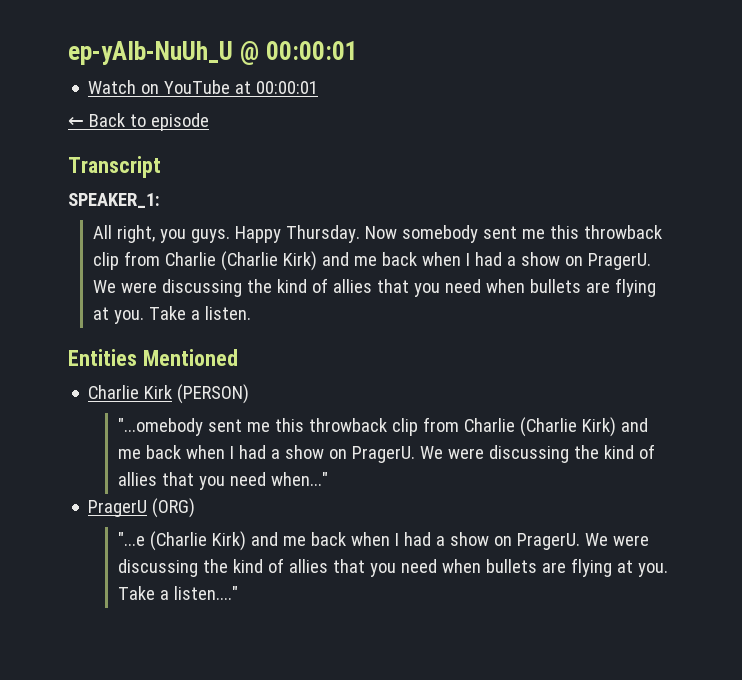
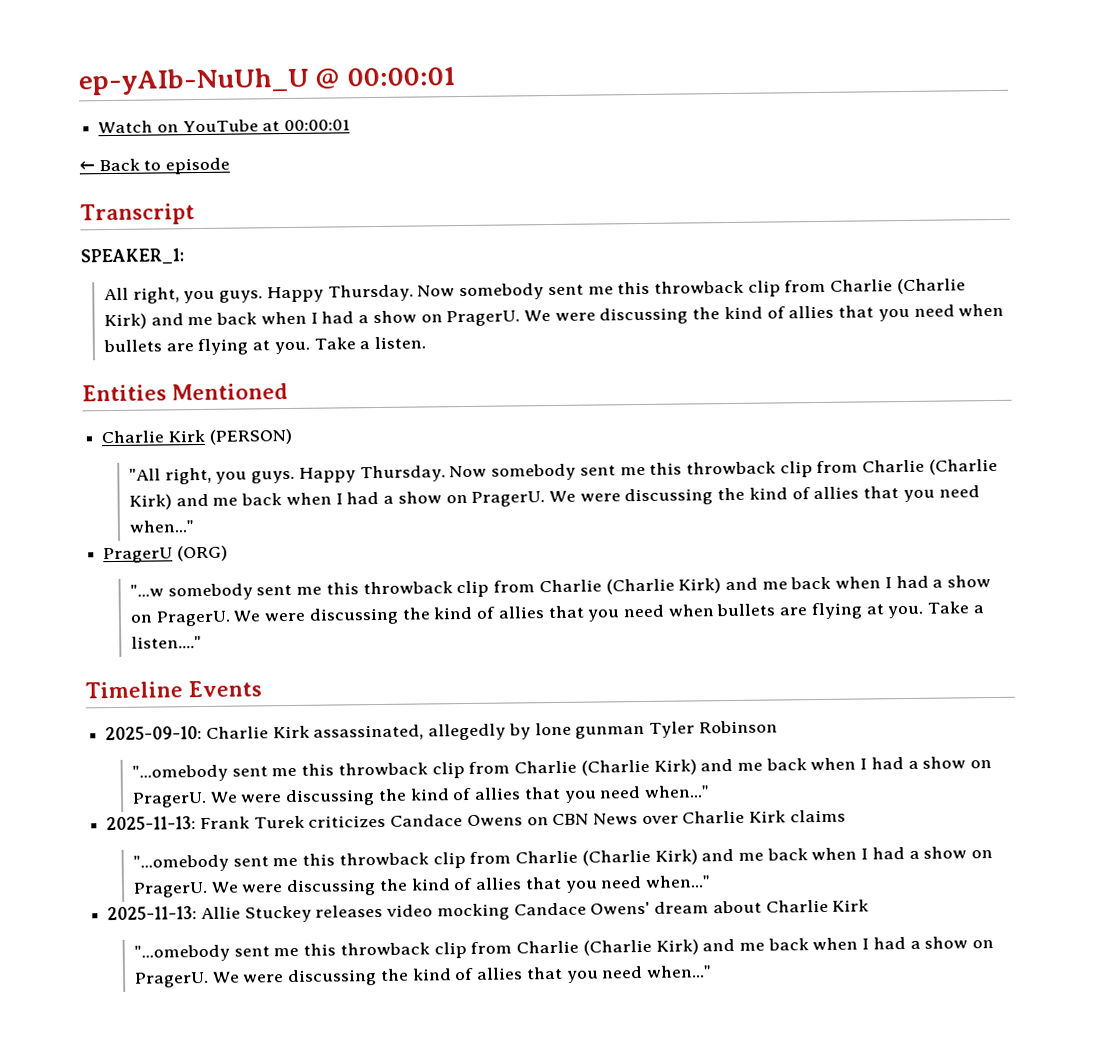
- "...omebody sent me this throwback clip from Charlie (Charlie Kirk) and me back when I had a show on PragerU.
+ "All right, you guys. Happy Thursday. Now somebody sent me this throwback clip from Charlie (Charlie Kirk) and me back when I had a show on PragerU.
- "...e (Charlie Kirk) and me back when I had a show on PragerU.
+ "...w somebody sent me this throwback clip from Charlie (Charlie Kirk) and me back when I had a show on PragerU.
+ Timeline Events
+ 2025-09-10: Charlie Kirk assassinated, allegedly by lone gunman Tyler Robinson
+ "...omebody sent me this throwback clip from Charlie (Charlie Kirk) and me back when I had a show on PragerU. We were discussing the kind of allies that you need when..."
+ 2025-11-13: Frank Turek criticizes Candace Owens on CBN News over Charlie Kirk claims
+ "...omebody sent me this throwback clip from Charlie (Charlie Kirk) and me back when I had a show on PragerU. We were discussing the kind of allies that you need when..."
+ 2025-11-13: Allie Stuckey releases video mocking Candace Owens' dream about Charlie Kirk
+ "...omebody sent me this throwback clip from Charlie (Charlie Kirk) and me back when I had a show on PragerU. We were discussing the kind of allies that you need when..."

